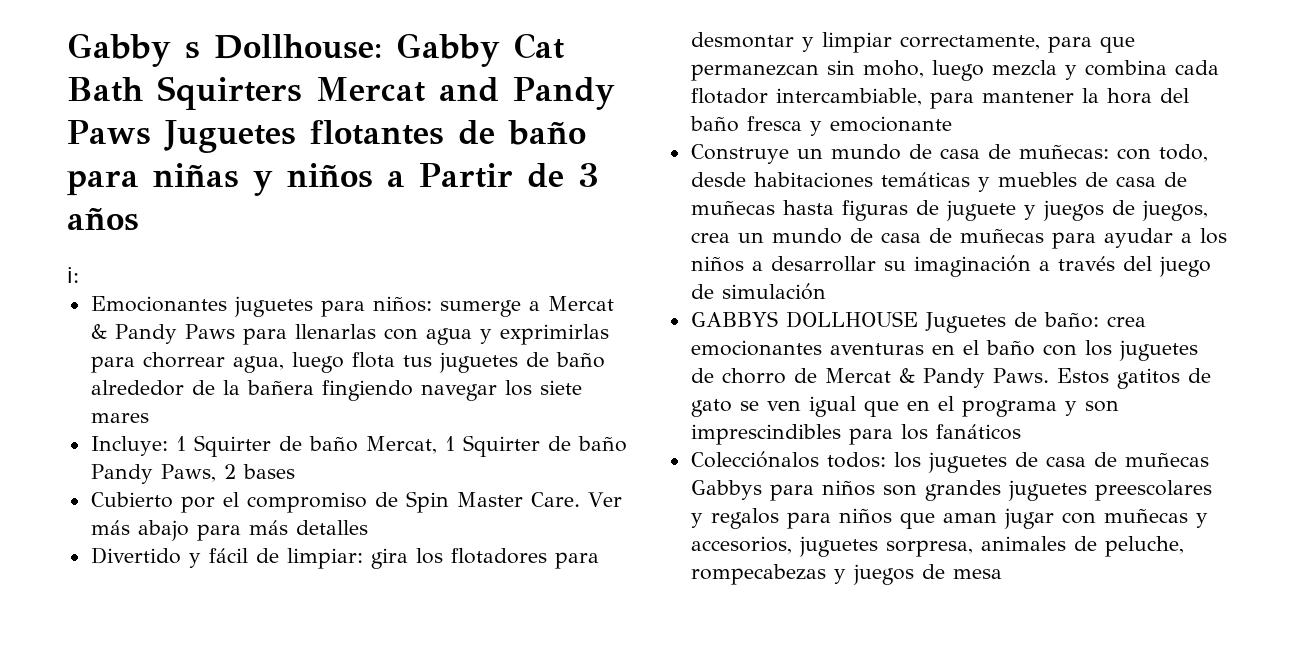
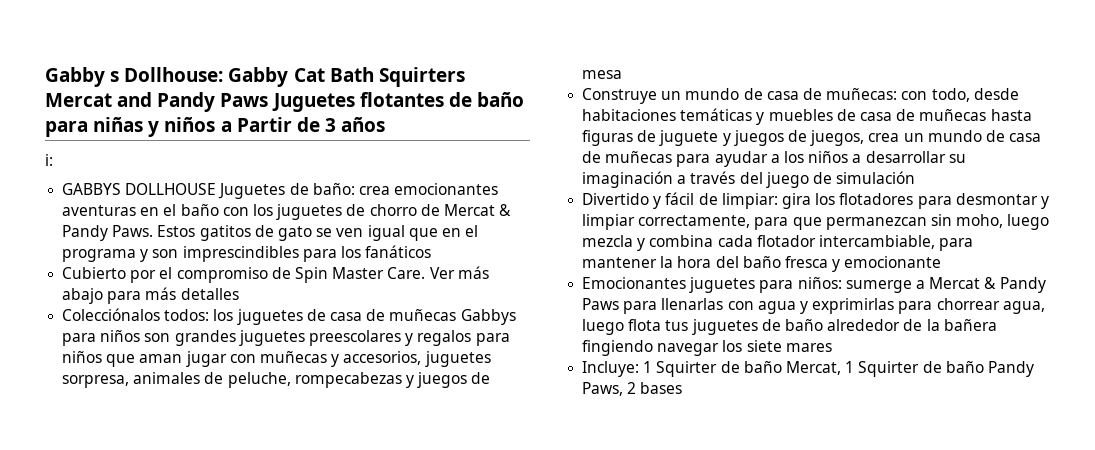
+ GABBYS DOLLHOUSE Juguetes de baño: crea emocionantes aventuras en el baño con los juguetes de chorro de Mercat & Pandy Paws. Estos gatitos de gato se ven igual que en el programa y son imprescindibles para los fanáticos
+ Cubierto por el compromiso de Spin Master Care. Ver más abajo para más detalles
+ Colecciónalos todos: los juguetes de casa de muñecas Gabbys para niños son grandes juguetes preescolares y regalos para niños que aman jugar con muñecas y accesorios, juguetes sorpresa, animales de peluche, rompecabezas y juegos de mesa
+ Construye un mundo de casa de muñecas: con todo, desde habitaciones temáticas y muebles de casa de muñecas hasta figuras de juguete y juegos de juegos, crea un mundo de casa de muñecas para ayudar a los niños a desarrollar su imaginación a través del juego de simulación
+ Divertido y fácil de limpiar: gira los flotadores para desmontar y limpiar correctamente, para que permanezcan sin moho, luego mezcla y combina cada flotador intercambiable, para mantener la hora del baño fresca y emocionante
- Cubierto por el compromiso de Spin Master Care. Ver más abajo para más detalles
- Divertido y fácil de limpiar: gira los flotadores para desmontar y limpiar correctamente, para que permanezcan sin moho, luego mezcla y combina cada flotador intercambiable, para mantener la hora del baño fresca y emocionante
- Construye un mundo de casa de muñecas: con todo, desde habitaciones temáticas y muebles de casa de muñecas hasta figuras de juguete y juegos de juegos, crea un mundo de casa de muñecas para ayudar a los niños a desarrollar su imaginación a través del juego de simulación
- GABBYS DOLLHOUSE Juguetes de baño: crea emocionantes aventuras en el baño con los juguetes de chorro de Mercat & Pandy Paws. Estos gatitos de gato se ven igual que en el programa y son imprescindibles para los fanáticos
- Colecciónalos todos: los juguetes de casa de muñecas Gabbys para niños son grandes juguetes preescolares y regalos para niños que aman jugar con muñecas y accesorios, juguetes sorpresa, animales de peluche, rompecabezas y juegos de mesa

